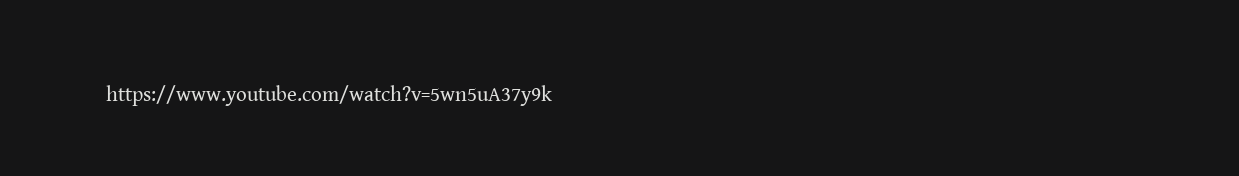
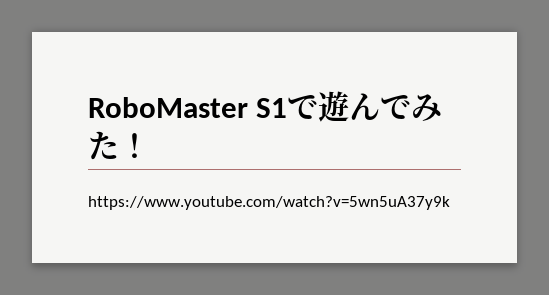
+ RoboMaster S1で遊んでみた！

